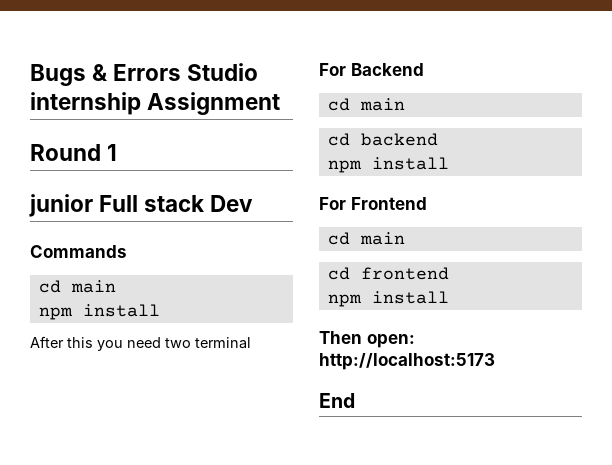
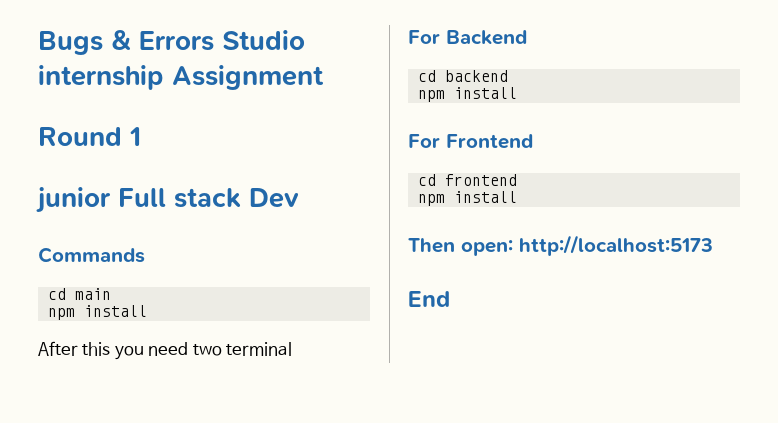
  For Backend
- cd main
  For Frontend
- cd main

